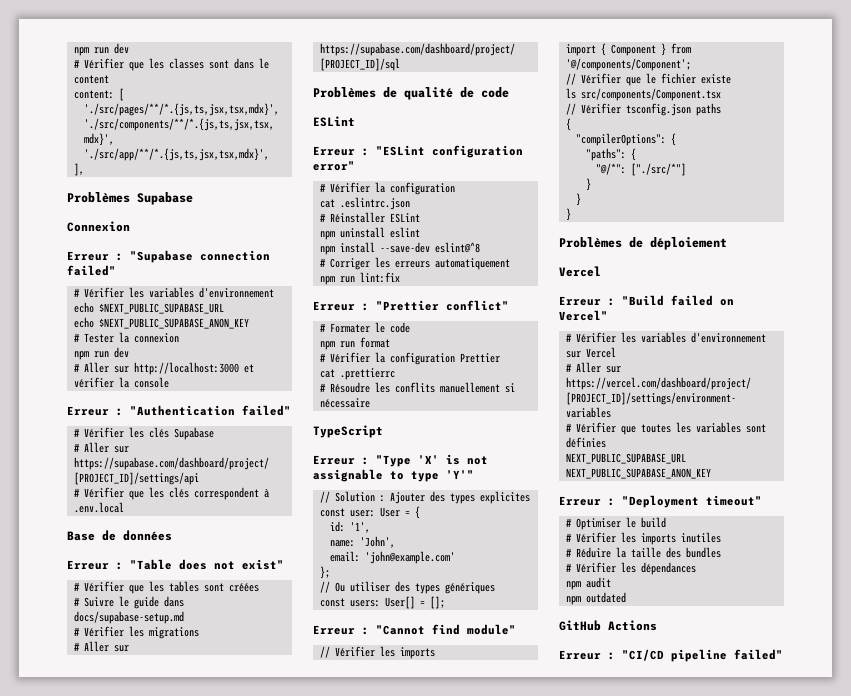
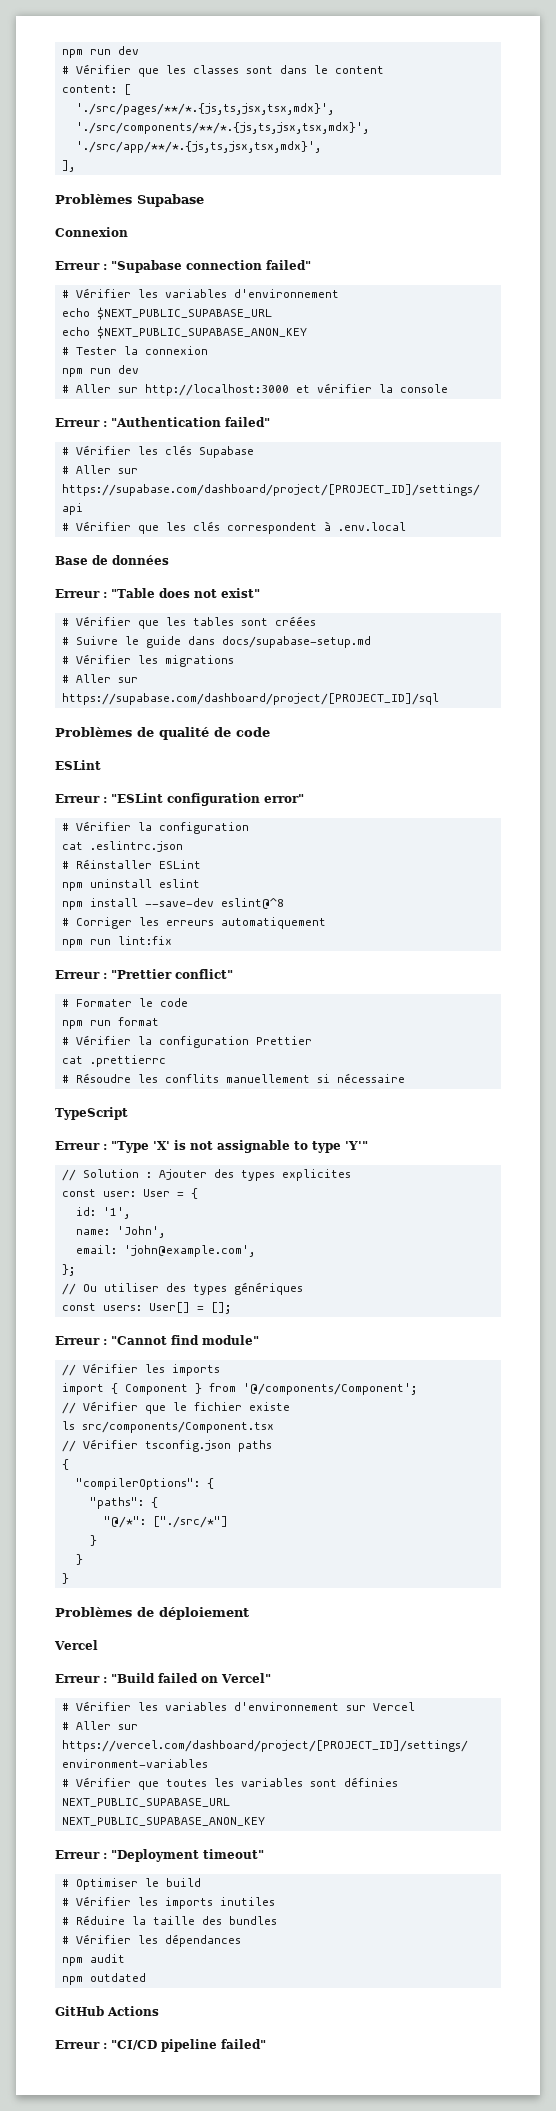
- email: 'john@example.com'
+ email: 'john@example.com',

